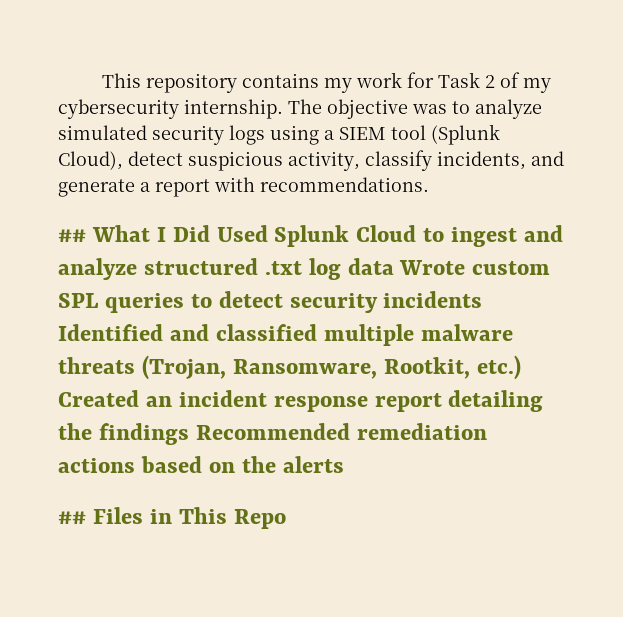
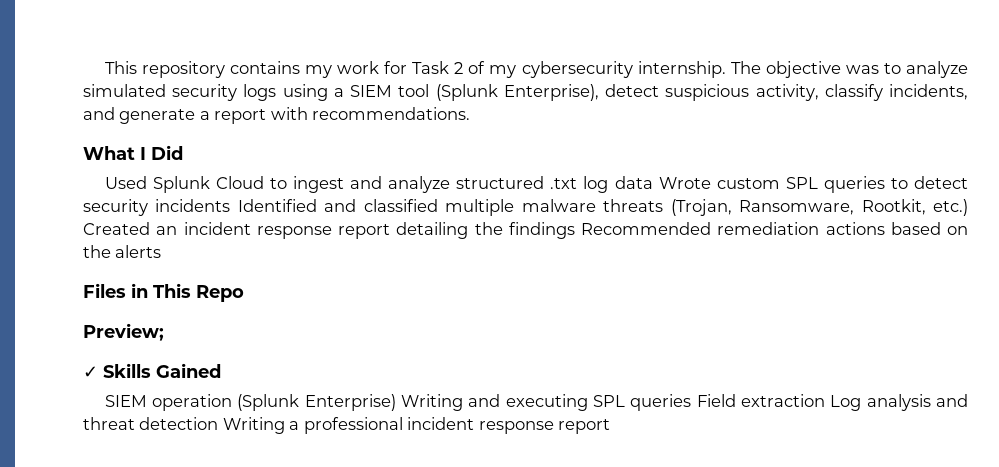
- The objective was to analyze simulated security logs using a SIEM tool (Splunk Cloud), detect suspicious activity, classify incidents, and generate a report with recommendations.
+ The objective was to analyze simulated security logs using a SIEM tool (Splunk Enterprise), detect suspicious activity, classify incidents, and generate a report with recommendations.
- ## What I Did Used Splunk Cloud to ingest and analyze structured .txt log data Wrote custom SPL queries to detect security incidents Identified and classified multiple malware threats (Trojan, Ransomware, Rootkit, etc.) Created an incident response report detailing the findings Recommended remediation actions based on the alerts
+ What I Did
+ Used Splunk Cloud to ingest and analyze structured .txt log data Wrote custom SPL queries to detect security incidents Identified and classified multiple malware threats (Trojan, Ransomware, Rootkit, etc.) Created an incident response report detailing the findings Recommended remediation actions based on the alerts
- ## Files in This Repo
+ Files in This Repo
+ Preview;
+ ✓ Skills Gained
+ SIEM operation (Splunk Enterprise) Writing and executing SPL queries Field extraction Log analysis and threat detection Writing a professional incident response report

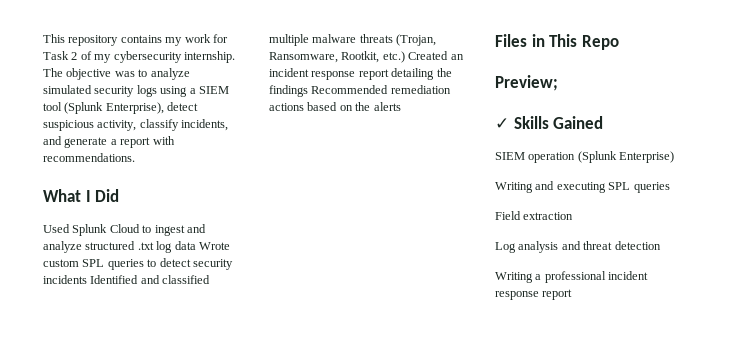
- SIEM operation (Splunk Enterprise) Writing and executing SPL queries Field extraction Log analysis and threat detection Writing a professional incident response report
+ SIEM operation (Splunk Enterprise)
+ Writing and executing SPL queries
+ Field extraction
+ Log analysis and threat detection
+ Writing a professional incident response report

